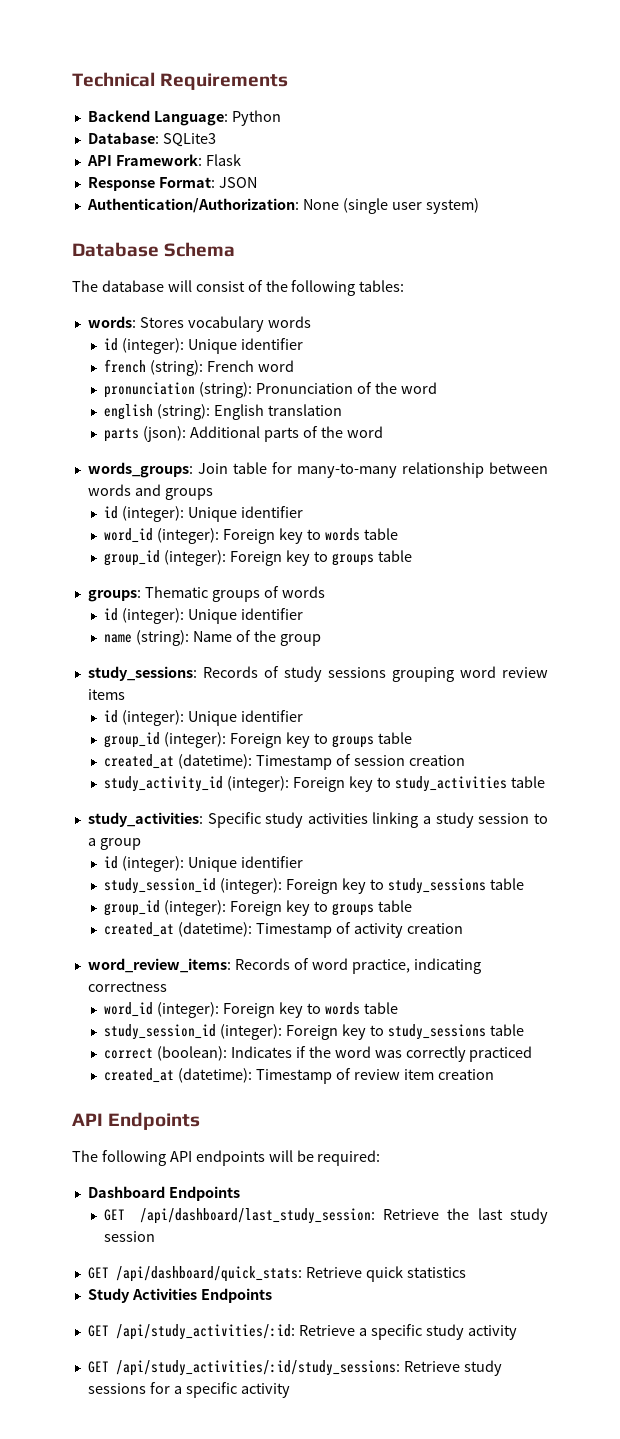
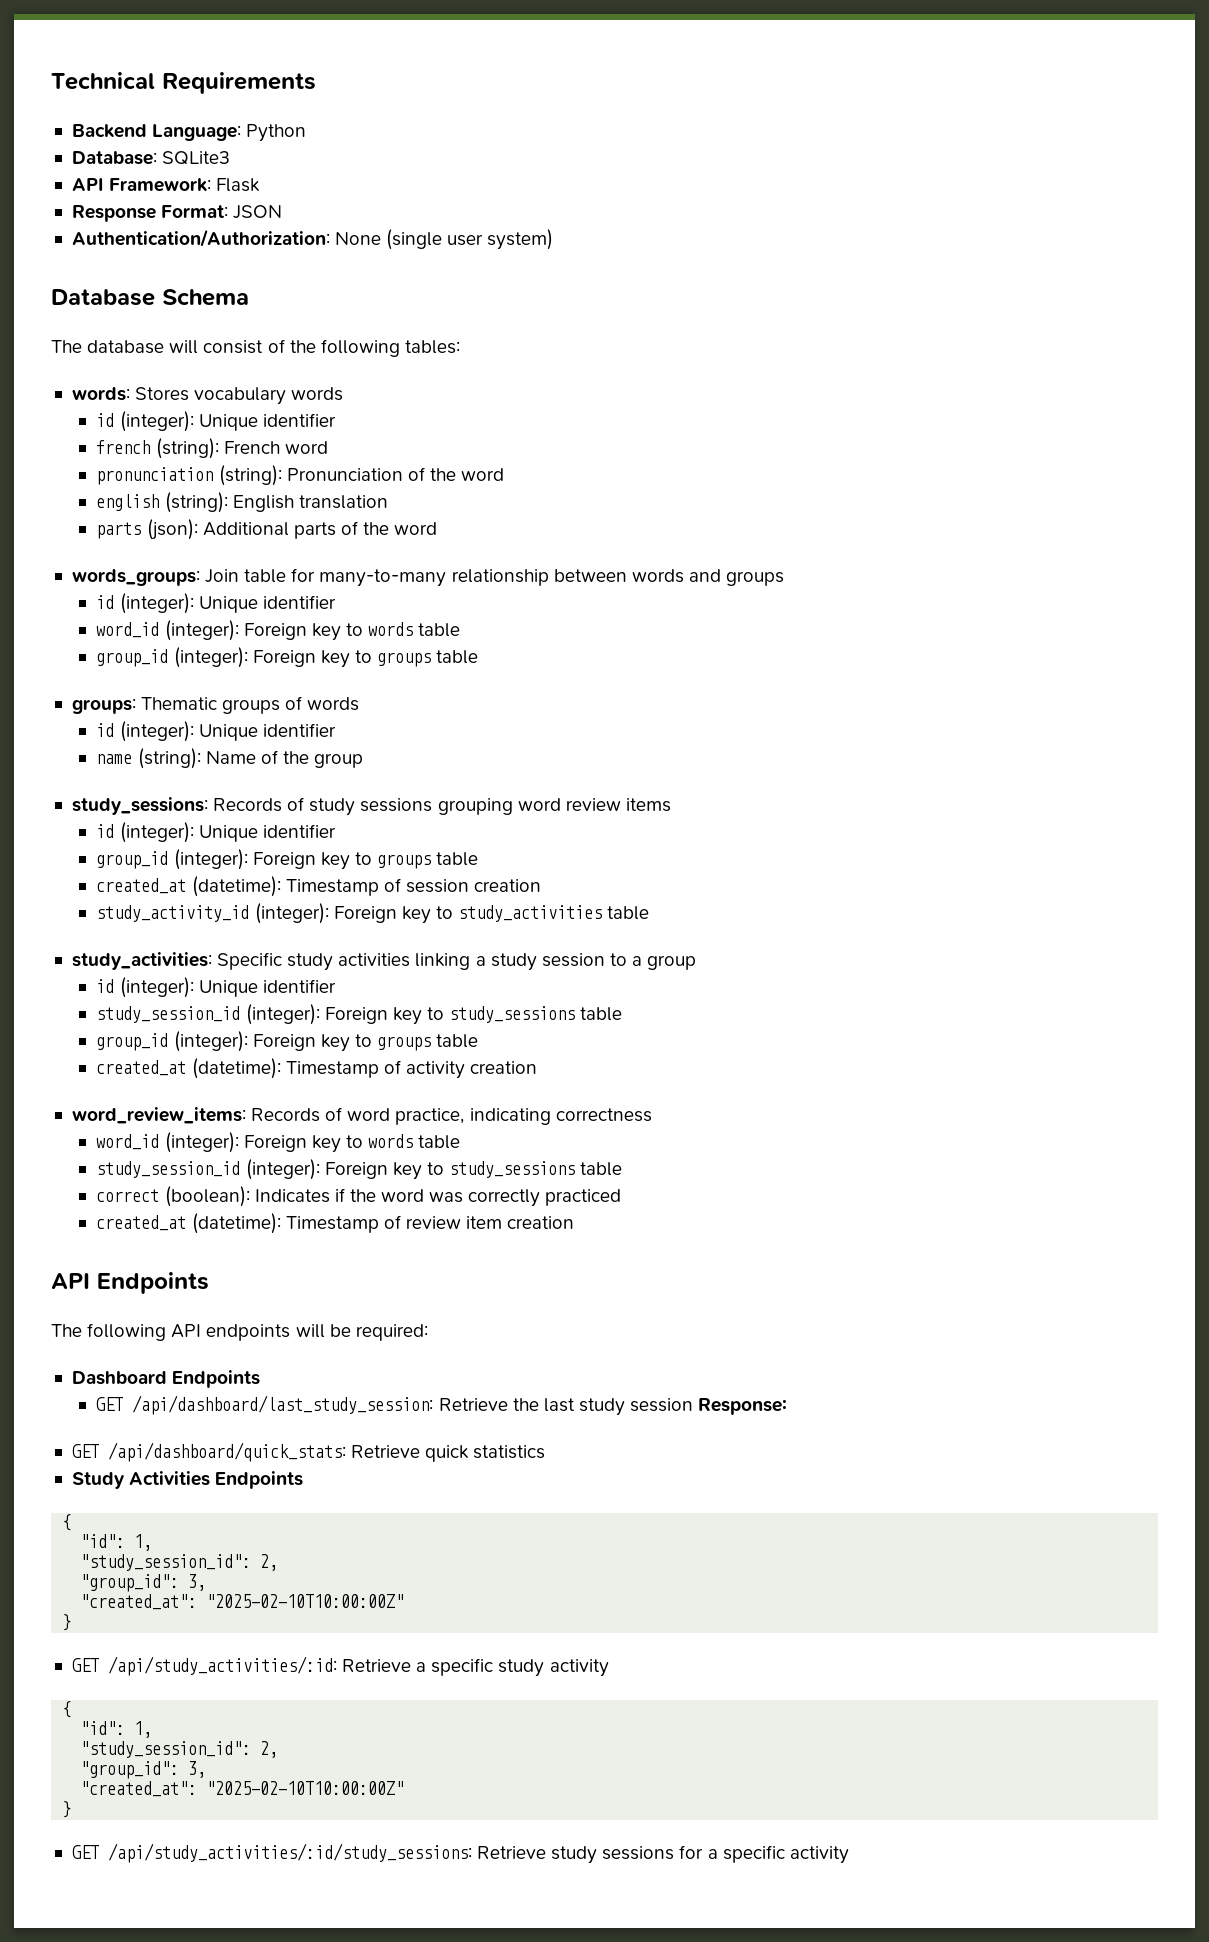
- GET /api/dashboard/last_study_session: Retrieve the last study session
+ GET /api/dashboard/last_study_session: Retrieve the last study session Response:
  Study Activities Endpoints
+ {
+ "id": 1,
+ "study_session_id": 2,
+ "group_id": 3,
+ "created_at": "2025-02-10T10:00:00Z"
+ }
  GET /api/study_activities/:id: Retrieve a specific study activity
+ {
+ "id": 1,
+ "study_session_id": 2,
+ "group_id": 3,
+ "created_at": "2025-02-10T10:00:00Z"
+ }

